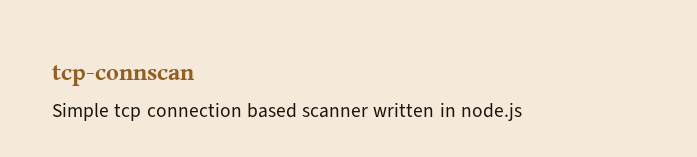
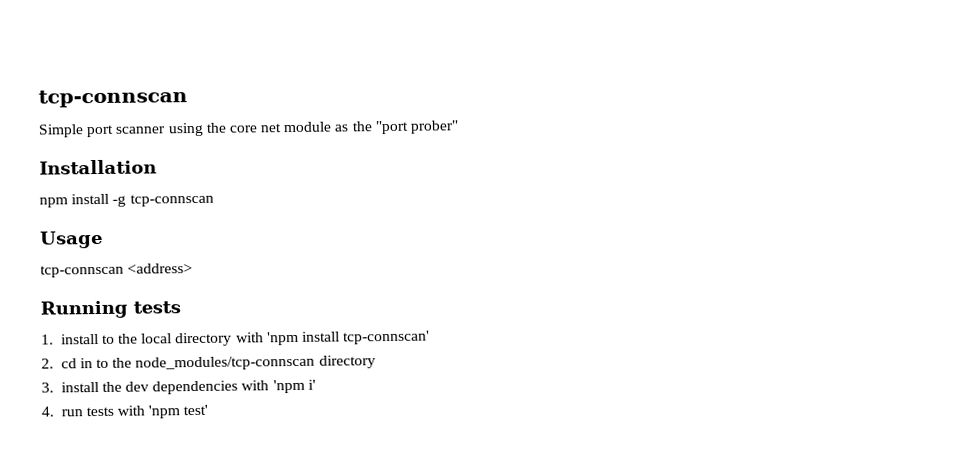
- Simple tcp connection based scanner written in node.js
+ Simple port scanner using the core net module as the "port prober"
+ Installation
+ npm install -g tcp-connscan
+ Usage
+ tcp-connscan <address>
+ Running tests
+ 1. install to the local directory with 'npm install tcp-connscan'
+ 2. cd in to the node_modules/tcp-connscan directory
+ 3. install the dev dependencies with 'npm i'
+ 4. run tests with 'npm test'

